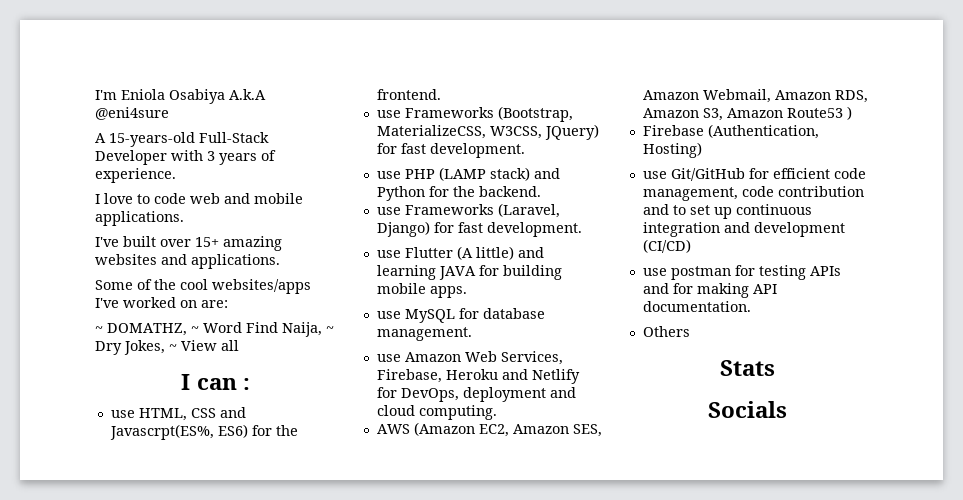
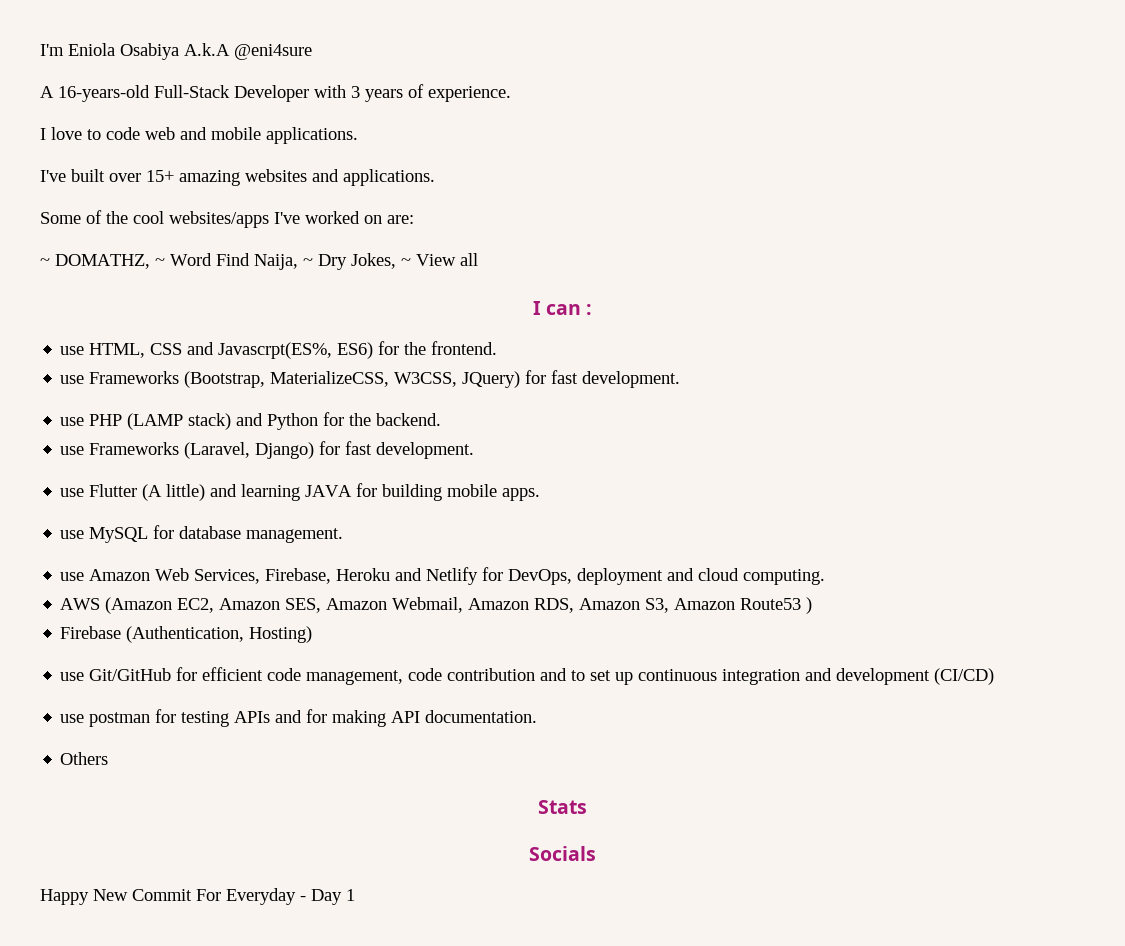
- A 15-years-old Full-Stack Developer with 3 years of experience.
+ A 16-years-old Full-Stack Developer with 3 years of experience.
+ Happy New Commit For Everyday - Day 1

